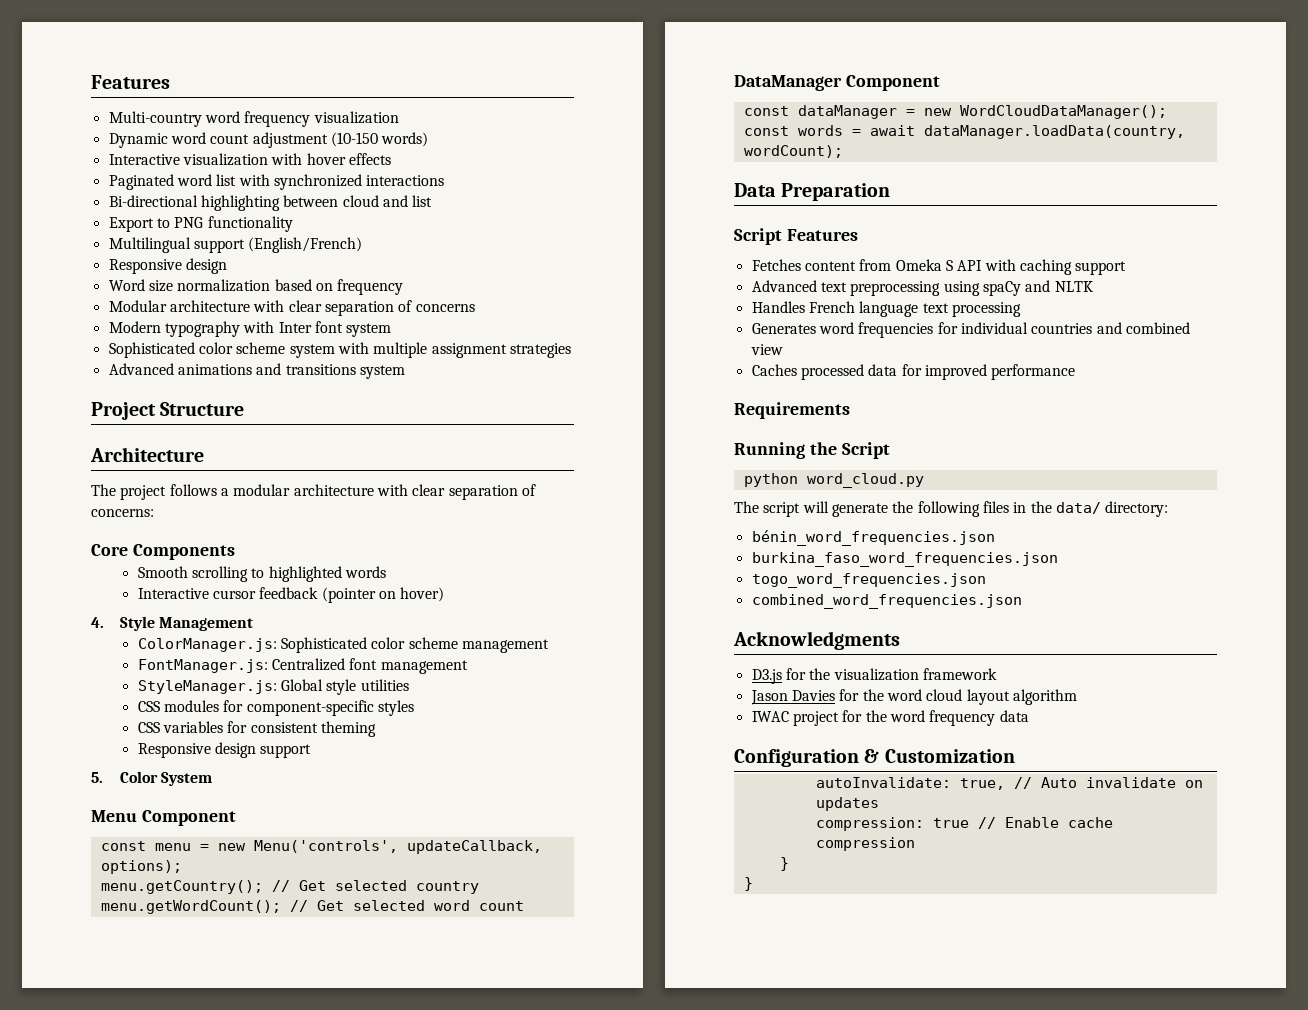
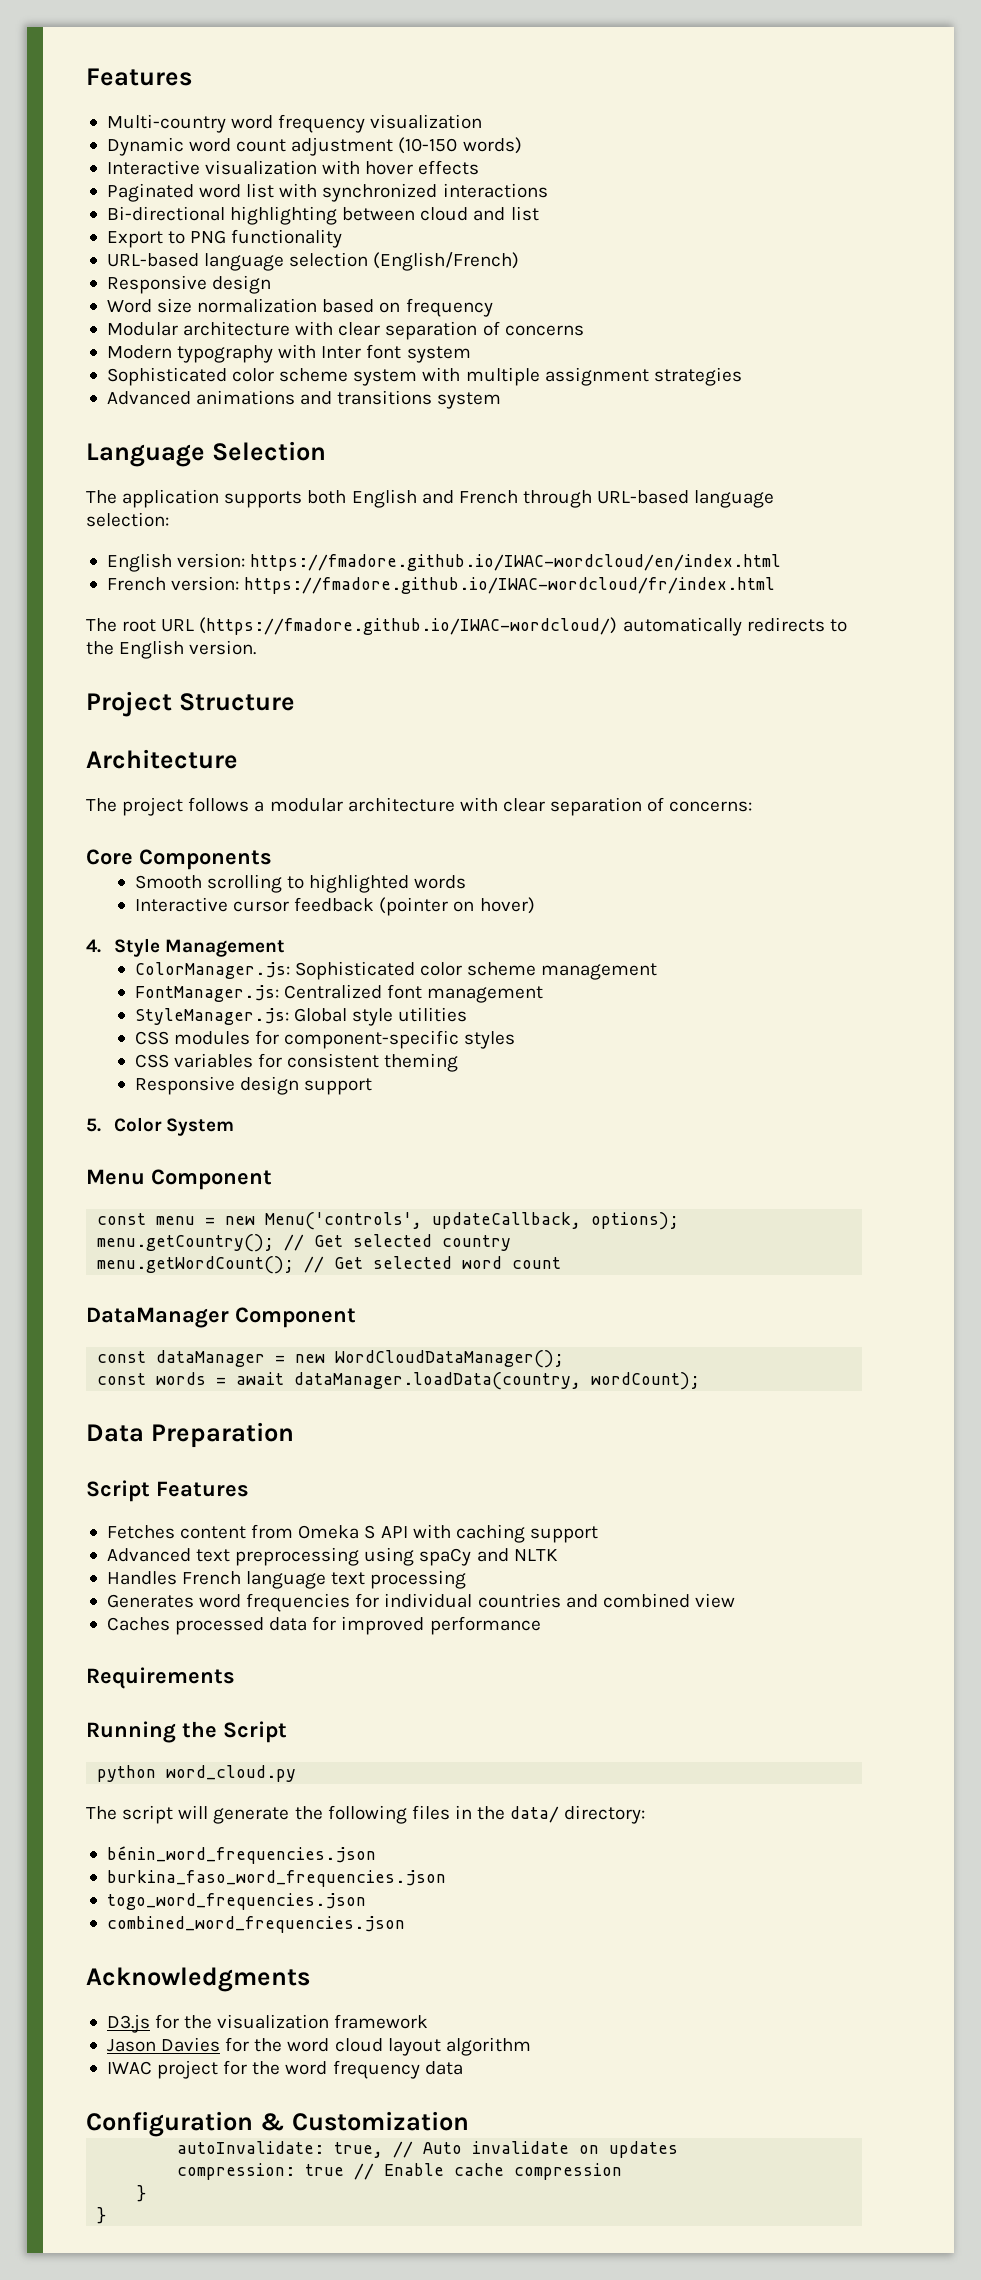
- Multilingual support (English/French)
+ URL-based language selection (English/French)
+ Language Selection
+ The application supports both English and French through URL-based language selection:
+ English version: https://fmadore.github.io/IWAC-wordcloud/en/index.html
+ French version: https://fmadore.github.io/IWAC-wordcloud/fr/index.html
+ The root URL (https://fmadore.github.io/IWAC-wordcloud/) automatically redirects to the English version.

